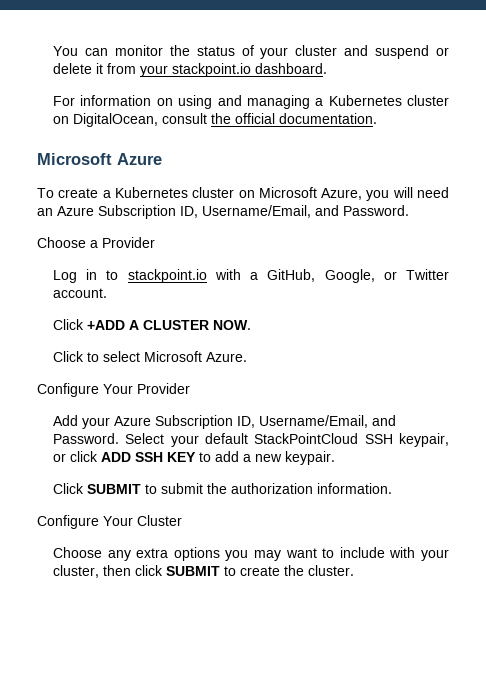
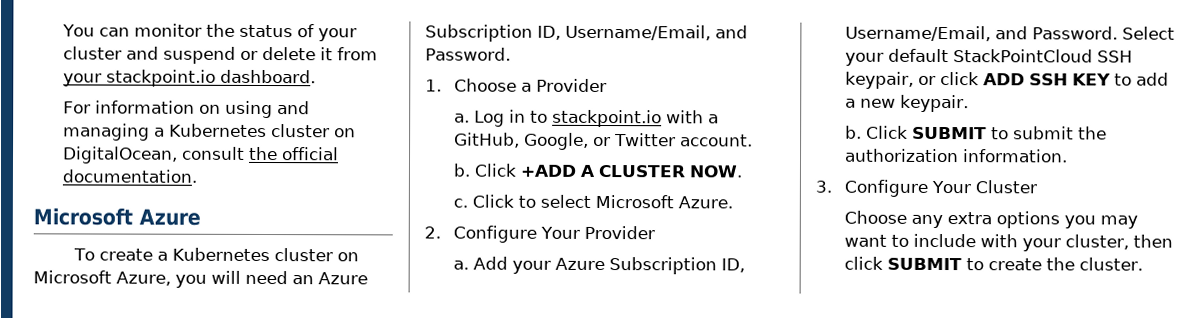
- Choose a Provider
- Log in to stackpoint.io with a GitHub, Google, or Twitter account.
- Click +ADD A CLUSTER NOW.
+ 1. Choose a Provider
+ a. Log in to stackpoint.io with a GitHub, Google, or Twitter account.
+ b. Click +ADD A CLUSTER NOW.
+ c.
- Configure Your Provider
- Add your Azure Subscription ID, Username/Email, and Password.
+ 2. Configure Your Provider
+ a. Add your Azure Subscription ID, Username/Email, and Password.
  Select your default StackPointCloud SSH keypair, or click ADD SSH KEY to add a new keypair.
- Click SUBMIT to submit the authorization information.
+ b. Click SUBMIT to submit the authorization information.
- Configure Your Cluster
+ 3. Configure Your Cluster

